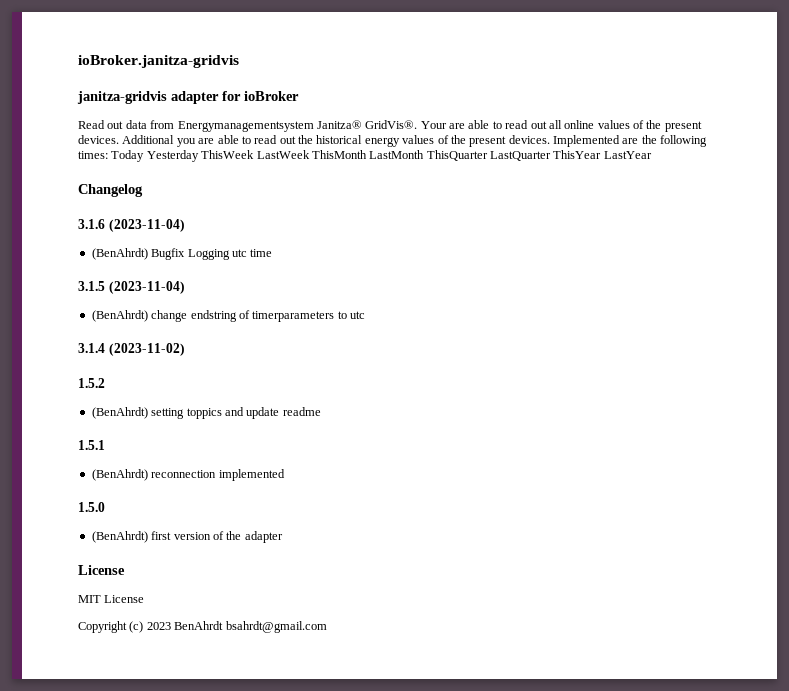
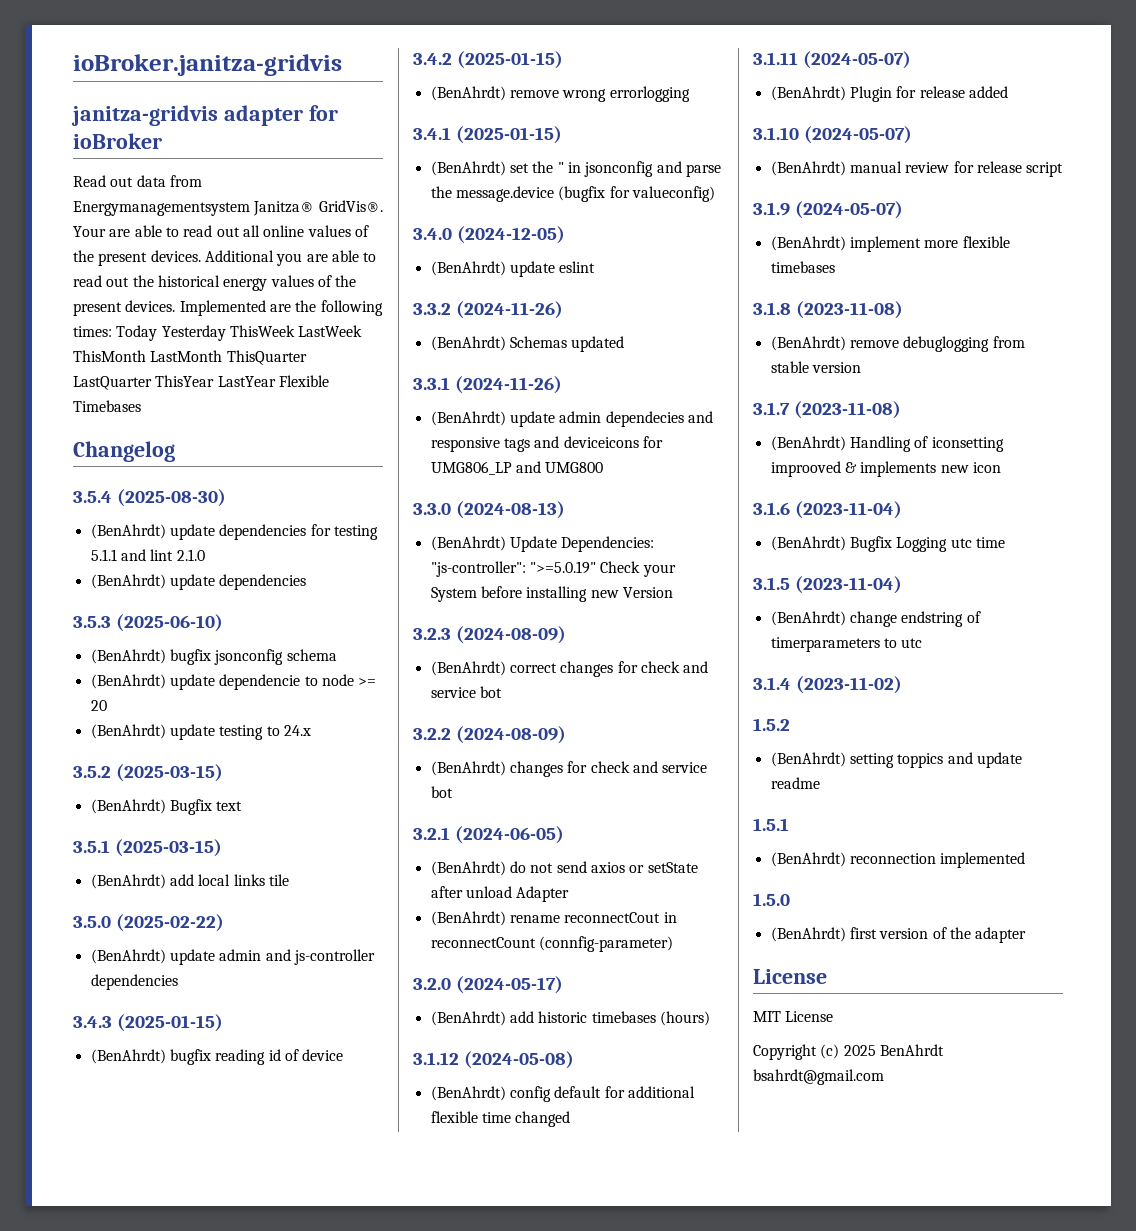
- Implemented are the following times: Today Yesterday ThisWeek LastWeek ThisMonth LastMonth ThisQuarter LastQuarter ThisYear LastYear
+ Implemented are the following times: Today Yesterday ThisWeek LastWeek ThisMonth LastMonth ThisQuarter LastQuarter ThisYear LastYear Flexible Timebases
+ 3.5.4 (2025-08-30)
+ (BenAhrdt) update dependencies for testing 5.1.1 and lint 2.1.0
+ (BenAhrdt) update dependencies
+ 3.5.3 (2025-06-10)
+ (BenAhrdt) bugfix jsonconfig schema
+ (BenAhrdt) update dependencie to node >= 20
+ (BenAhrdt) update testing to 24.x
+ 3.5.2 (2025-03-15)
+ (BenAhrdt) Bugfix text
+ 3.5.1 (2025-03-15)
+ (BenAhrdt) add local links tile
+ 3.5.0 (2025-02-22)
+ (BenAhrdt) update admin and js-controller dependencies
+ 3.4.3 (2025-01-15)
+ (BenAhrdt) bugfix reading id of device
+ 3.4.2 (2025-01-15)
+ (BenAhrdt) remove wrong errorlogging
+ 3.4.1 (2025-01-15)
+ (BenAhrdt) set the " in jsonconfig and parse the message.device (bugfix for valueconfig)
+ 3.4.0 (2024-12-05)
+ (BenAhrdt) update eslint
+ 3.3.2 (2024-11-26)
+ (BenAhrdt) Schemas updated
+ 3.3.1 (2024-11-26)
+ (BenAhrdt) update admin dependecies and responsive tags and deviceicons for UMG806_LP and UMG800
+ 3.3.0 (2024-08-13)
+ (BenAhrdt) Update Dependencies: "js-controller": ">=5.0.19" Check your System before installing new Version
+ 3.2.3 (2024-08-09)
+ (BenAhrdt) correct changes for check and service bot
+ 3.2.2 (2024-08-09)
+ (BenAhrdt) changes for check and service bot
+ 3.2.1 (2024-06-05)
+ (BenAhrdt) do not send axios or setState after unload Adapter
+ (BenAhrdt) rename reconnectCout in reconnectCount (connfig-parameter)
+ 3.2.0 (2024-05-17)
+ (BenAhrdt) add historic timebases (hours)
+ 3.1.12 (2024-05-08)
+ (BenAhrdt) config default for additional flexible time changed
+ 3.1.11 (2024-05-07)
+ (BenAhrdt) Plugin for release added
+ 3.1.10 (2024-05-07)
+ (BenAhrdt) manual review for release script
+ 3.1.9 (2024-05-07)
+ (BenAhrdt) implement more flexible timebases
+ 3.1.8 (2023-11-08)
+ (BenAhrdt) remove debuglogging from stable version
+ 3.1.7 (2023-11-08)
+ (BenAhrdt) Handling of iconsetting improoved & implements new icon
- Copyright (c) 2023 BenAhrdt bsahrdt@gmail.com
+ Copyright (c) 2025 BenAhrdt bsahrdt@gmail.com

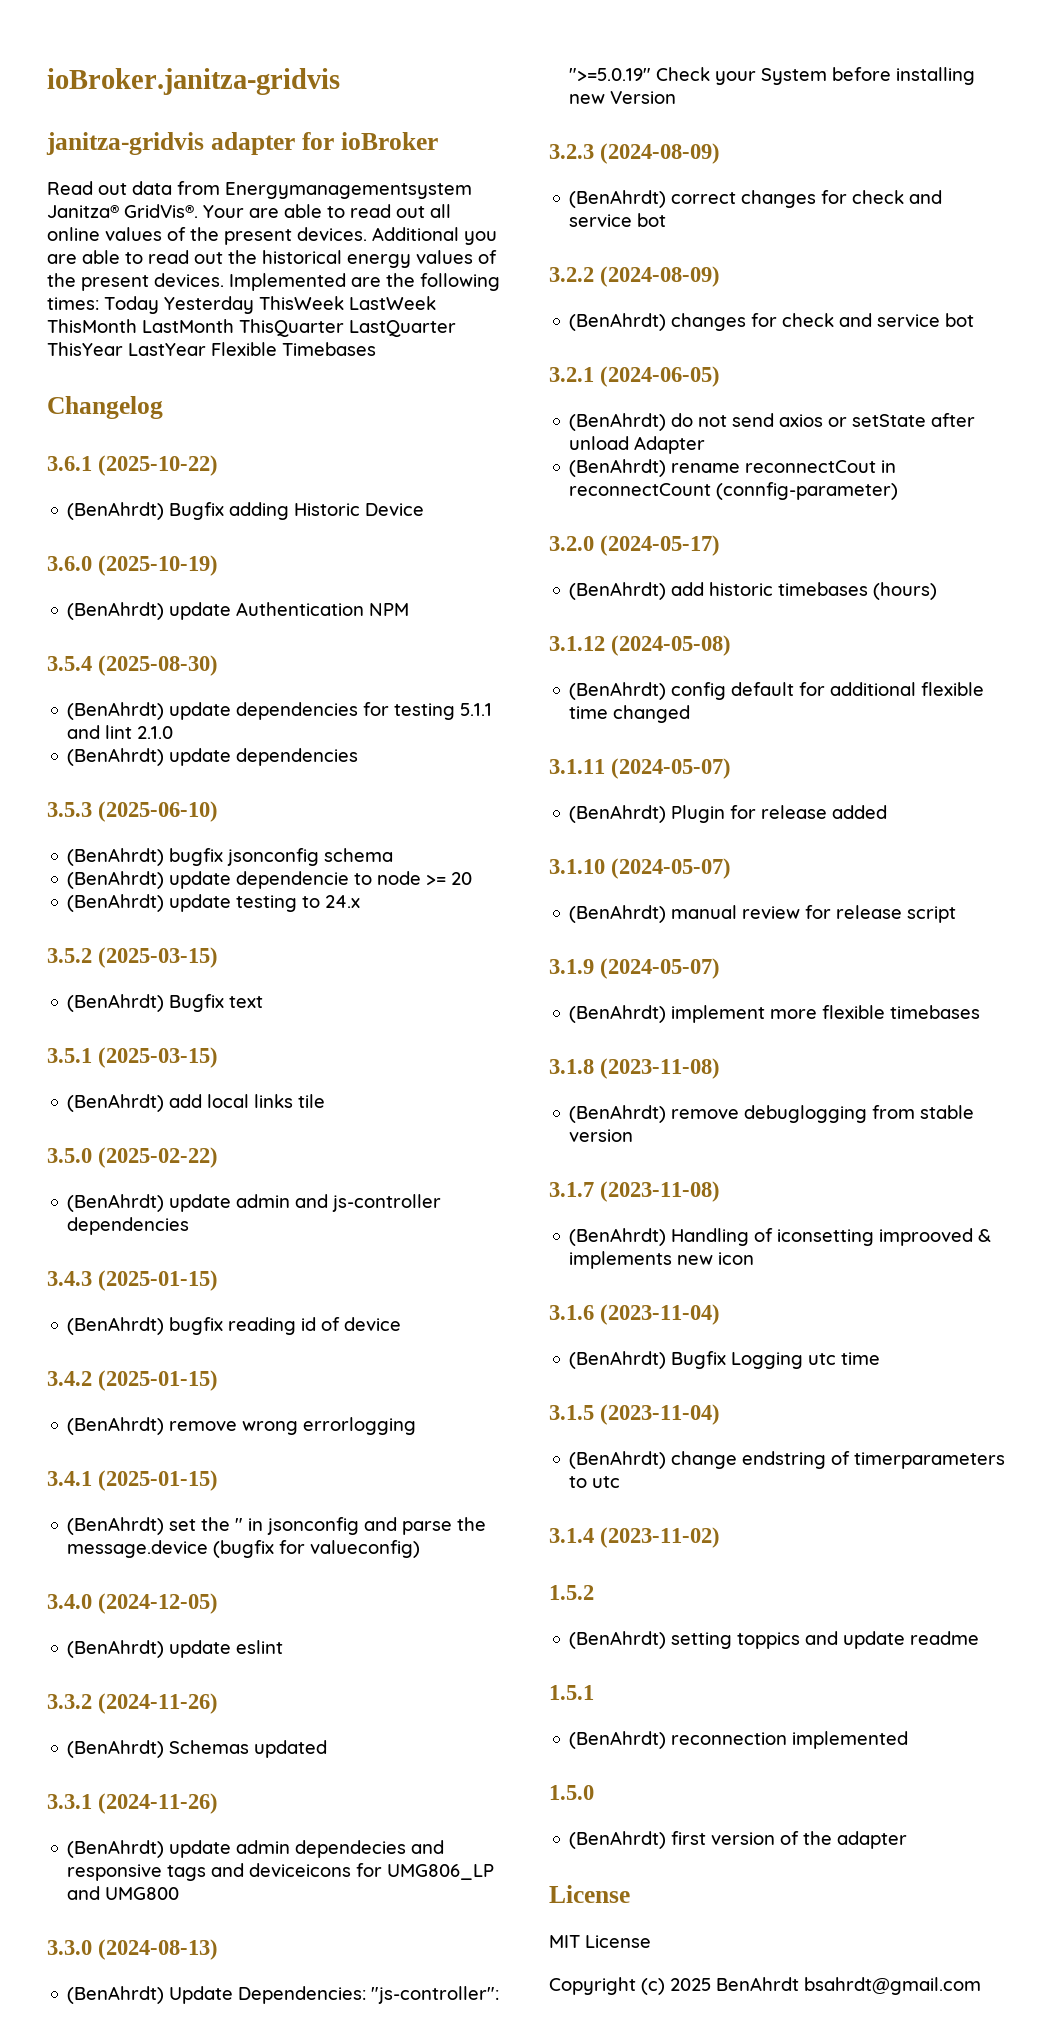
+ 3.6.1 (2025-10-22)
+ (BenAhrdt) Bugfix adding Historic Device
+ 3.6.0 (2025-10-19)
+ (BenAhrdt) update Authentication NPM

